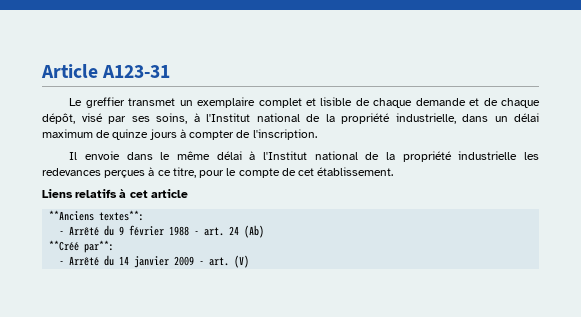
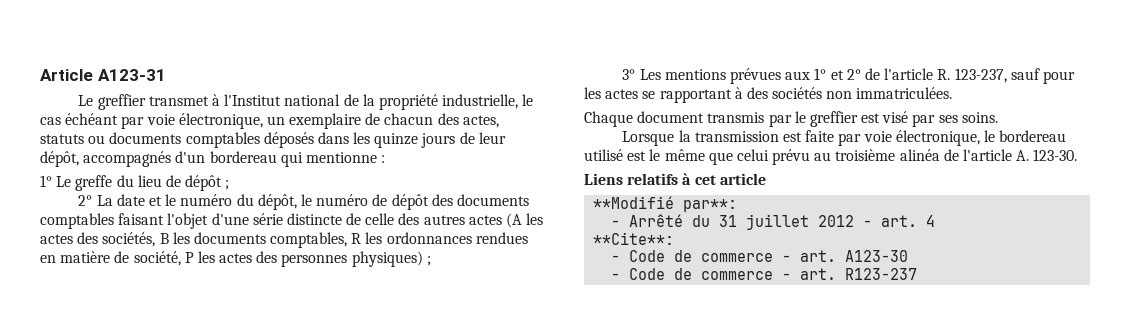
- Le greffier transmet un exemplaire complet et lisible de chaque demande et de chaque dépôt, visé par ses soins, à l'Institut national de la propriété industrielle, dans un délai maximum de quinze jours à compter de l'inscription.
- Il envoie dans le même délai à l'Institut national de la propriété industrielle les redevances perçues à ce titre, pour le compte de cet établissement.
+ Le greffier transmet à l'Institut national de la propriété industrielle, le cas échéant par voie électronique, un exemplaire de chacun des actes, statuts ou documents comptables déposés dans les quinze jours de leur dépôt, accompagnés d'un bordereau qui mentionne :
+ 1° Le greffe du lieu de dépôt ;
+ 2° La date et le numéro du dépôt, le numéro de dépôt des documents comptables faisant l'objet d'une série distincte de celle des autres actes (A les actes des sociétés, B les documents comptables, R les ordonnances rendues en matière de société, P les actes des personnes physiques) ;
+ 3° Les mentions prévues aux 1° et 2° de l'article R. 123-237, sauf pour les actes se rapportant à des sociétés non immatriculées.
+ Chaque document transmis par le greffier est visé par ses soins.
+ Lorsque la transmission est faite par voie électronique, le bordereau utilisé est le même que celui prévu au troisième alinéa de l'article A. 123-30.
- **Anciens textes**:
- - Arrêté du 9 février 1988 - art. 24 (Ab)
- **Créé par**:
- - Arrêté du 14 janvier 2009 - art. (V)
+ **Modifié par**:
+ - Arrêté du 31 juillet 2012 - art. 4
+ **Cite**:
+ - Code de commerce - art. A123-30
+ - Code de commerce - art. R123-237

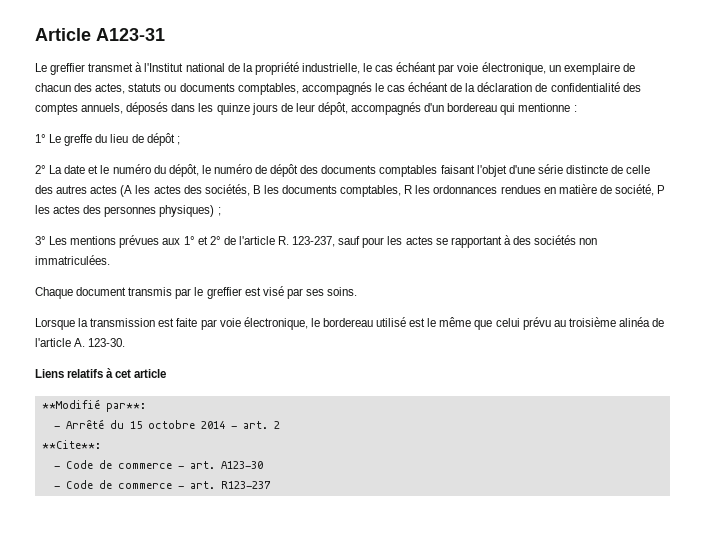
- Le greffier transmet à l'Institut national de la propriété industrielle, le cas échéant par voie électronique, un exemplaire de chacun des actes, statuts ou documents comptables déposés dans les quinze jours de leur dépôt, accompagnés d'un bordereau qui mentionne :
+ Le greffier transmet à l'Institut national de la propriété industrielle, le cas échéant par voie électronique, un exemplaire de chacun des actes, statuts ou documents comptables, accompagnés le cas échéant de la déclaration de confidentialité des comptes annuels, déposés dans les quinze jours de leur dépôt, accompagnés d'un bordereau qui mentionne :
- - Arrêté du 31 juillet 2012 - art. 4
+ - Arrêté du 15 octobre 2014 - art. 2

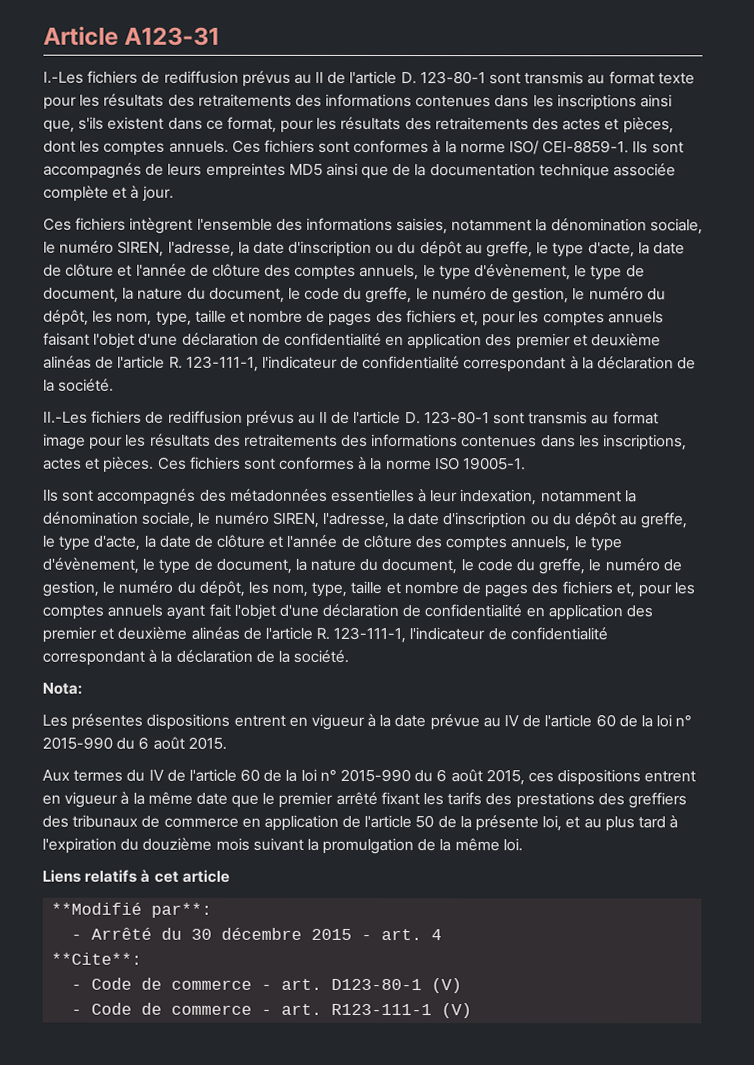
- Le greffier transmet à l'Institut national de la propriété industrielle, le cas échéant par voie électronique, un exemplaire de chacun des actes, statuts ou documents comptables, accompagnés le cas échéant de la déclaration de confidentialité des comptes annuels, déposés dans les quinze jours de leur dépôt, accompagnés d'un bordereau qui mentionne :
- 1° Le greffe du lieu de dépôt ;
- 2° La date et le numéro du dépôt, le numéro de dépôt des documents comptables faisant l'objet d'une série distincte de celle des autres actes (A les actes des sociétés, B les documents comptables, R les ordonnances rendues en matière de société, P les actes des personnes physiques) ;
- 3° Les mentions prévues aux 1° et 2° de l'article R. 123-237, sauf pour les actes se rapportant à des sociétés non immatriculées.
- Chaque document transmis par le greffier est visé par ses soins.
- Lorsque la transmission est faite par voie électronique, le bordereau utilisé est le même que celui prévu au troisième alinéa de l'article A. 123-30.
+ I.-Les fichiers de rediffusion prévus au II de l'article D. 123-80-1 sont transmis au format texte pour les résultats des retraitements des informations contenues dans les inscriptions ainsi que, s'ils existent dans ce format, pour les résultats des retraitements des actes et pièces, dont les comptes annuels. Ces fichiers sont conformes à la norme ISO/ CEI-8859-1. Ils sont accompagnés de leurs empreintes MD5 ainsi que de la documentation technique associée complète et à jour.
+ Ces fichiers intègrent l'ensemble des informations saisies, notamment la dénomination sociale, le numéro SIREN, l'adresse, la date d'inscription ou du dépôt au greffe, le type d'acte, la date de clôture et l'année de clôture des comptes annuels, le type d'évènement, le type de document, la nature du document, le code du greffe, le numéro de gestion, le numéro du dépôt, les nom, type, taille et nombre de pages des fichiers et, pour les comptes annuels faisant l'objet d'une déclaration de confidentialité en application des premier et deuxième alinéas de l'article R. 123-111-1, l'indicateur de confidentialité correspondant à la déclaration de la société.
+ II.-Les fichiers de rediffusion prévus au II de l'article D. 123-80-1 sont transmis au format image pour les résultats des retraitements des informations contenues dans les inscriptions, actes et pièces. Ces fichiers sont conformes à la norme ISO 19005-1.
+ Ils sont accompagnés des métadonnées essentielles à leur indexation, notamment la dénomination sociale, le numéro SIREN, l'adresse, la date d'inscription ou du dépôt au greffe, le type d'acte, la date de clôture et l'année de clôture des comptes annuels, le type d'évènement, le type de document, la nature du document, le code du greffe, le numéro de gestion, le numéro du dépôt, les nom, type, taille et nombre de pages des fichiers et, pour les comptes annuels ayant fait l'objet d'une déclaration de confidentialité en application des premier et deuxième alinéas de l'article R. 123-111-1, l'indicateur de confidentialité correspondant à la déclaration de la société.
+ Nota:
+ Les présentes dispositions entrent en vigueur à la date prévue au IV de l'article 60 de la loi n° 2015-990 du 6 août 2015.
+ Aux termes du IV de l'article 60 de la loi n° 2015-990 du 6 août 2015, ces dispositions entrent en vigueur à la même date que le premier arrêté fixant les tarifs des prestations des greffiers des tribunaux de commerce en application de l'article 50 de la présente loi, et au plus tard à l'expiration du douzième mois suivant la promulgation de la même loi.
- - Arrêté du 15 octobre 2014 - art. 2
+ - Arrêté du 30 décembre 2015 - art. 4
- - Code de commerce - art. A123-30
- - Code de commerce - art. R123-237
+ - Code de commerce - art. D123-80-1 (V)
+ - Code de commerce - art. R123-111-1 (V)

